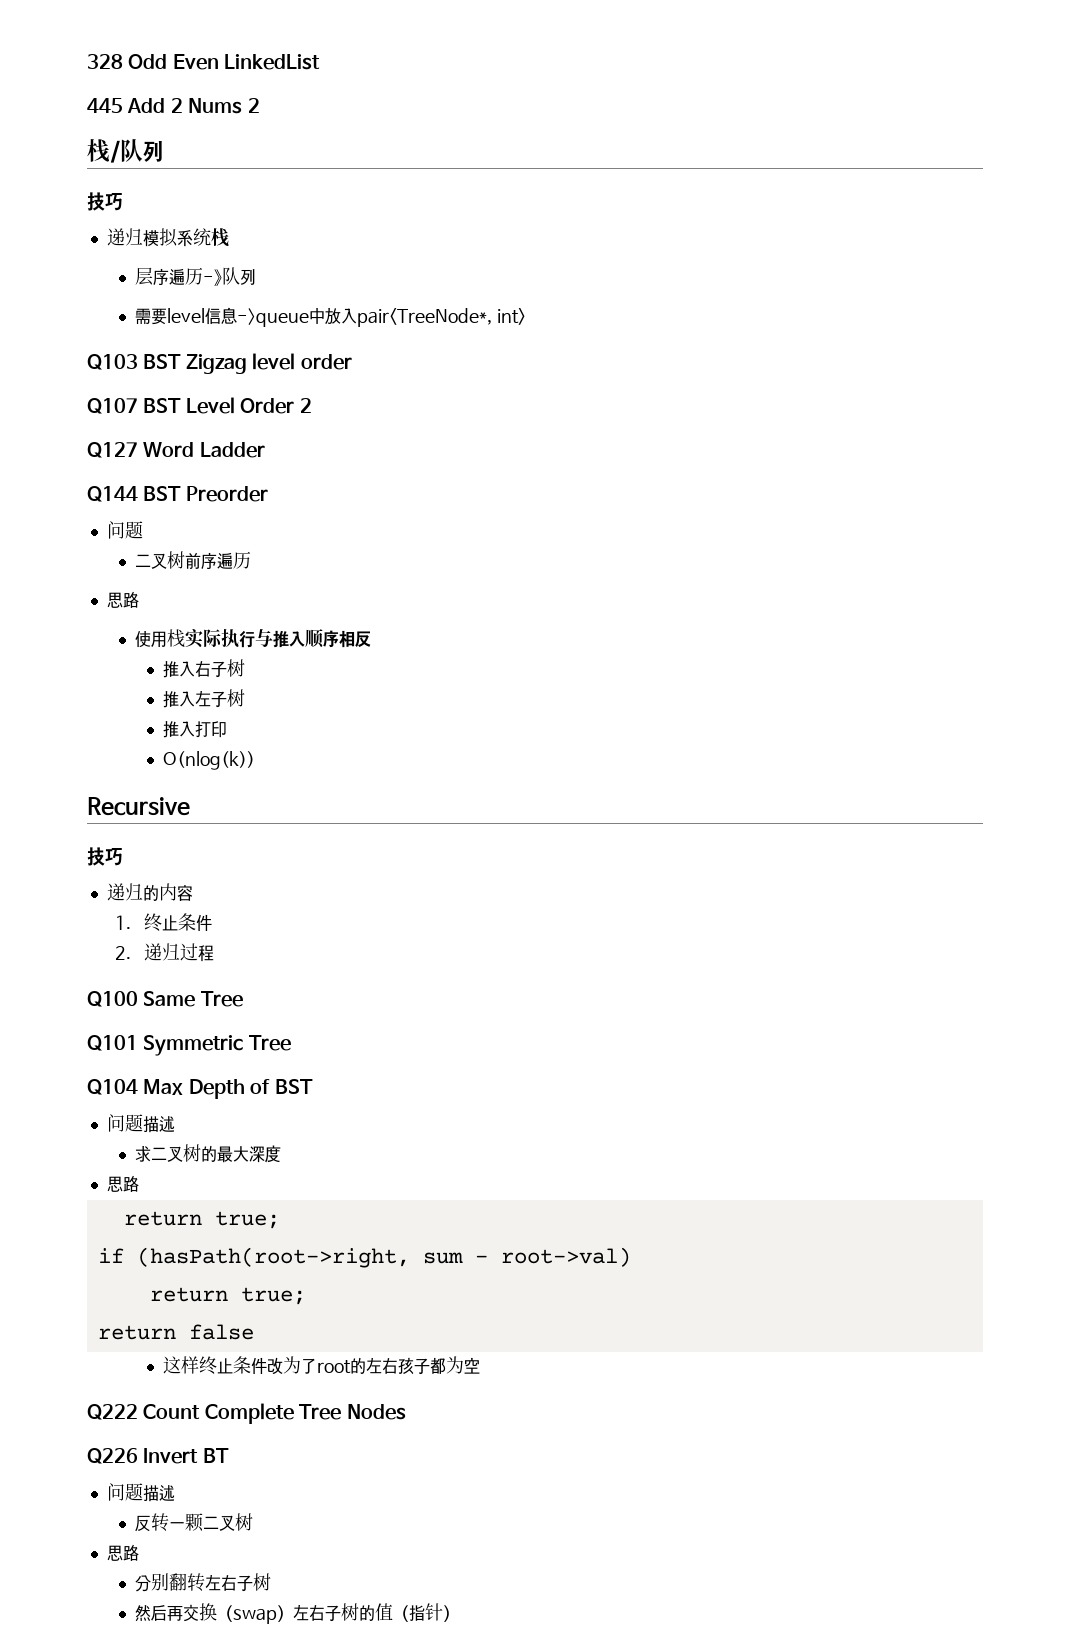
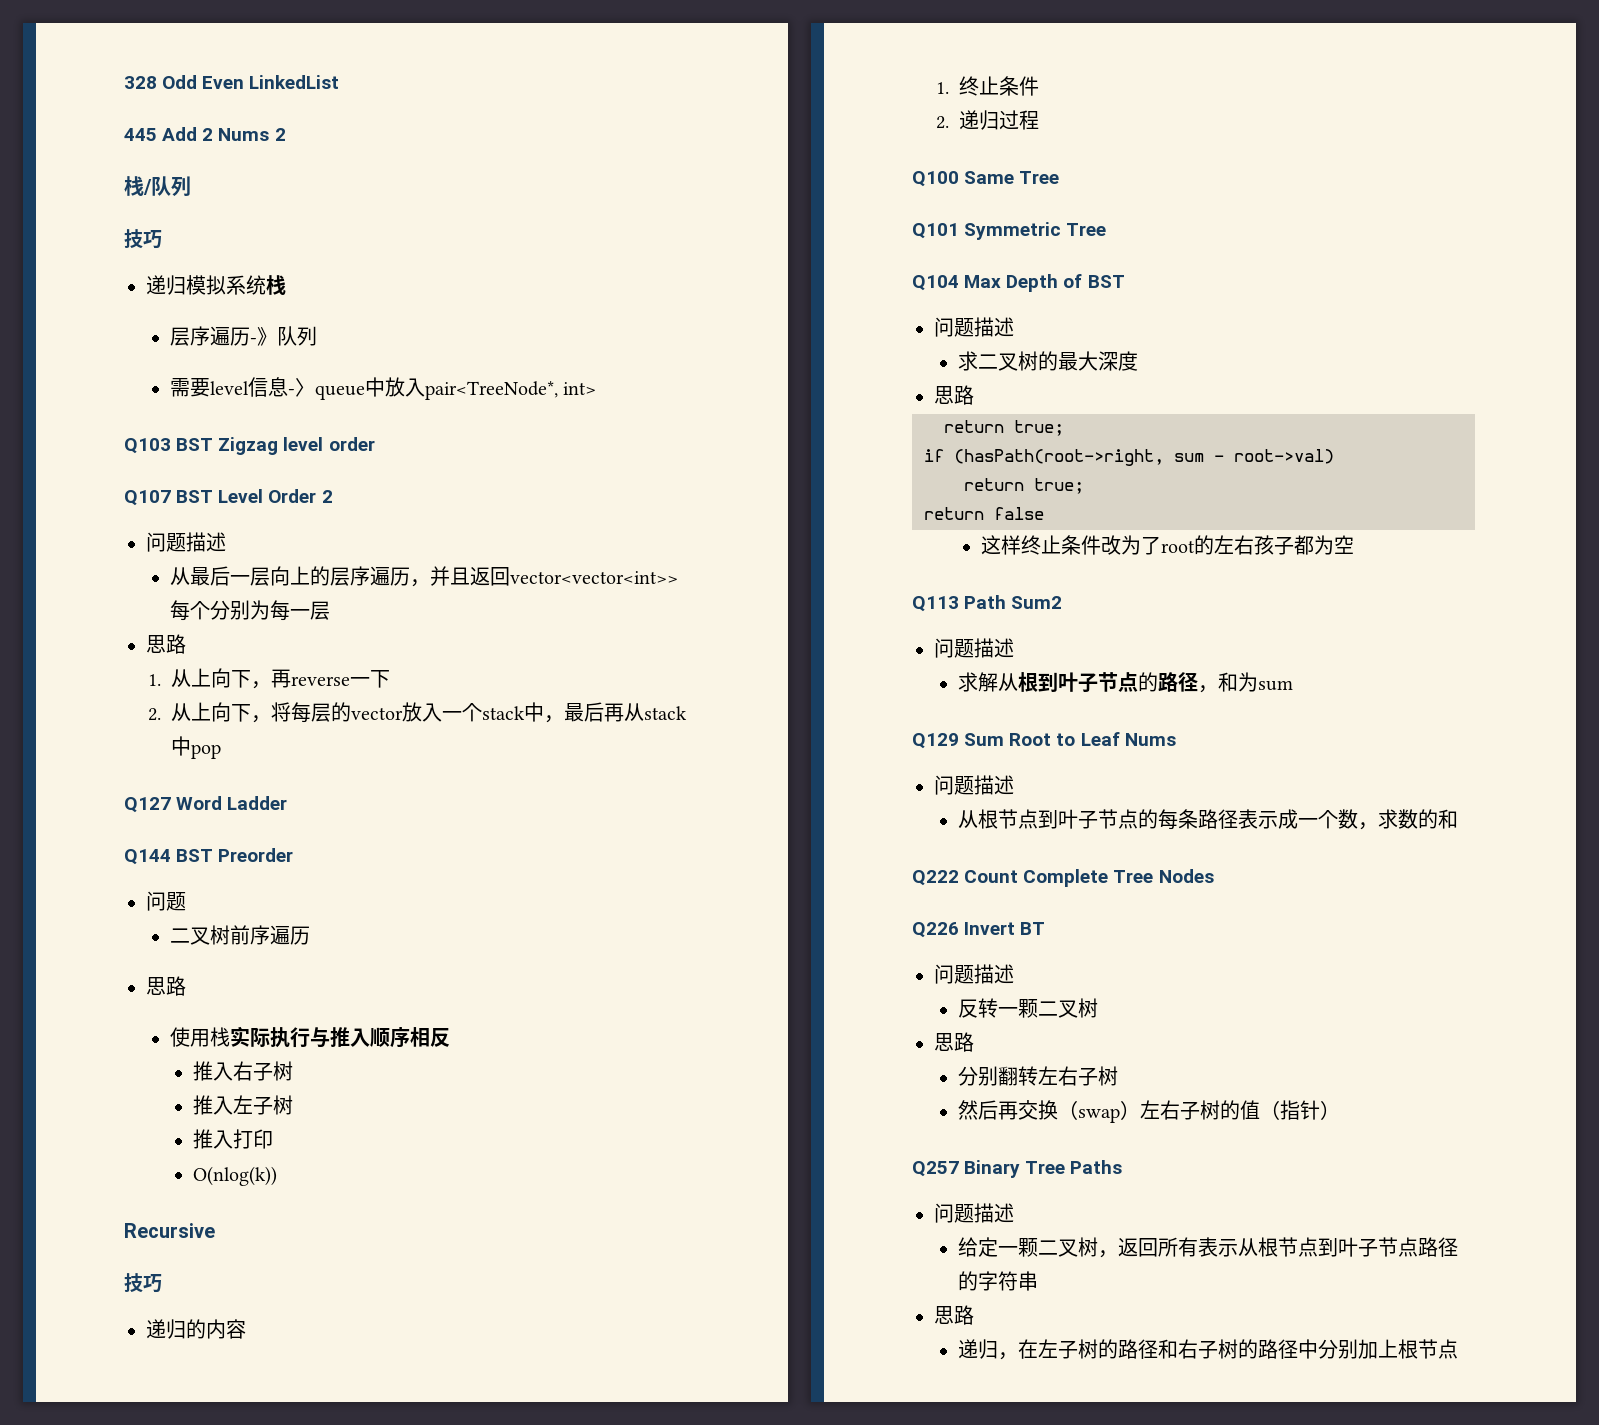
  Q107 BST Level Order 2
+ 问题描述
+ 从最后一层向上的层序遍历，并且返回vector<vector<int>>每个分别为每一层
+ 思路
+ 1.从上向下，再reverse一下
+ 2.从上向下，将每层的vector放入一个stack中，最后再从stack中pop
+ Q113 Path Sum2
+ 问题描述
+ 求解从根到叶子节点的路径，和为sum
+ Q129 Sum Root to Leaf Nums
+ 问题描述
+ 从根节点到叶子节点的每条路径表示成一个数，求数的和
+ Q257 Binary Tree Paths
+ 问题描述
+ 给定一颗二叉树，返回所有表示从根节点到叶子节点路径的字符串
+ 思路
+ 递归，在左子树的路径和右子树的路径中分别加上根节点

